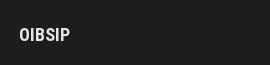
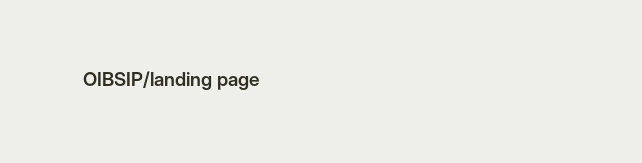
- OIBSIP
+ OIBSIP/landing page

